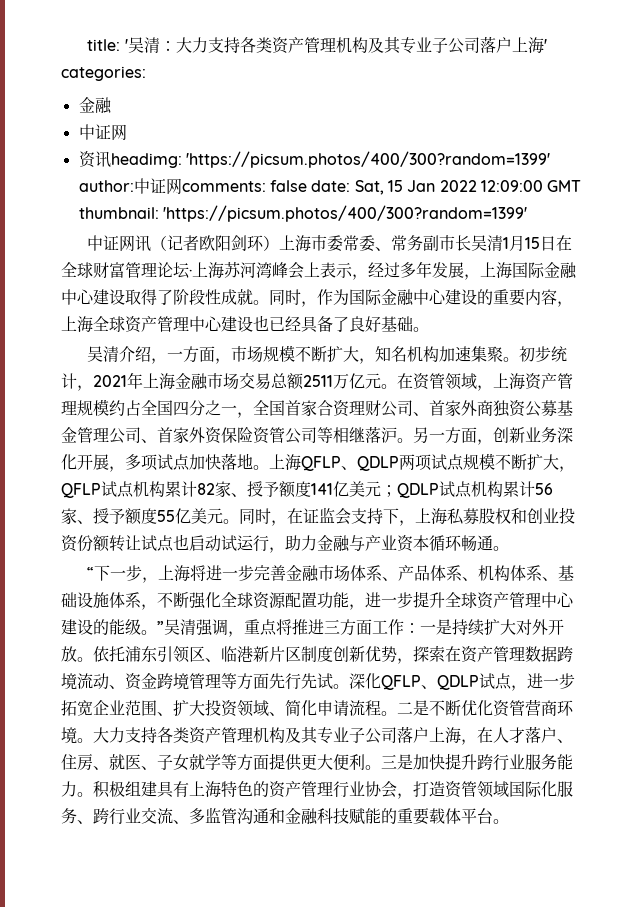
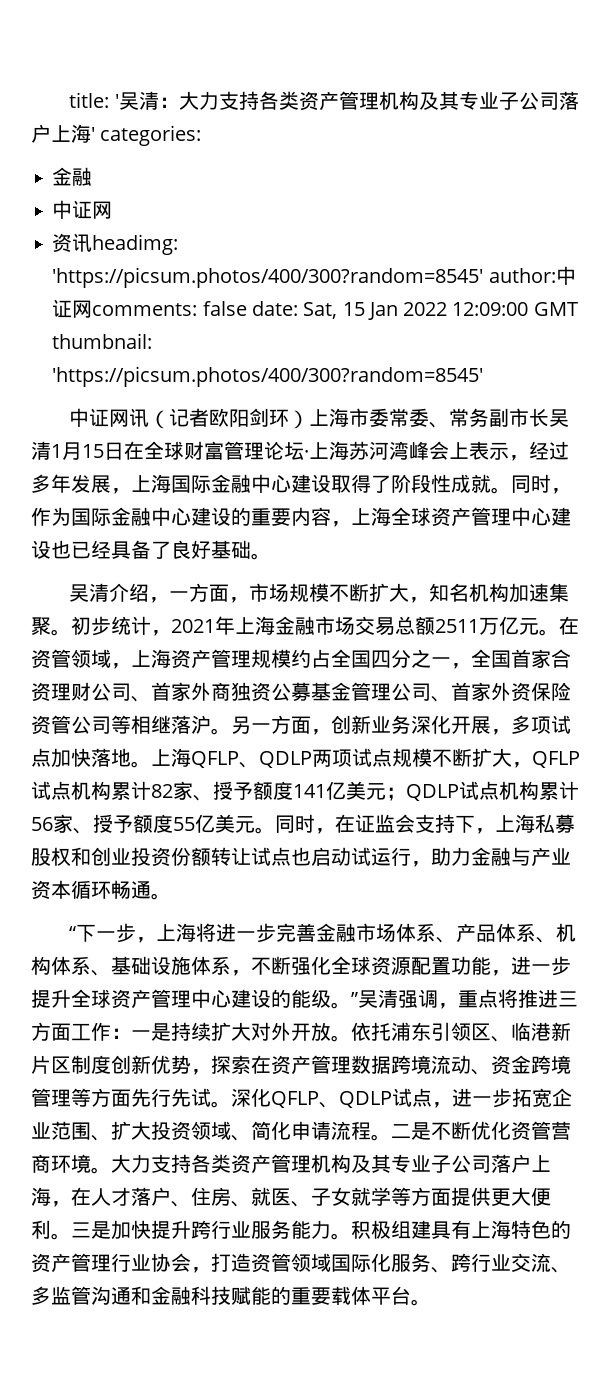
- 资讯headimg: 'https://picsum.photos/400/300?random=1399' author:中证网comments: false date: Sat, 15 Jan 2022 12:09:00 GMT thumbnail: 'https://picsum.photos/400/300?random=1399'
+ 资讯headimg: 'https://picsum.photos/400/300?random=8545' author:中证网comments: false date: Sat, 15 Jan 2022 12:09:00 GMT thumbnail: 'https://picsum.photos/400/300?random=8545'

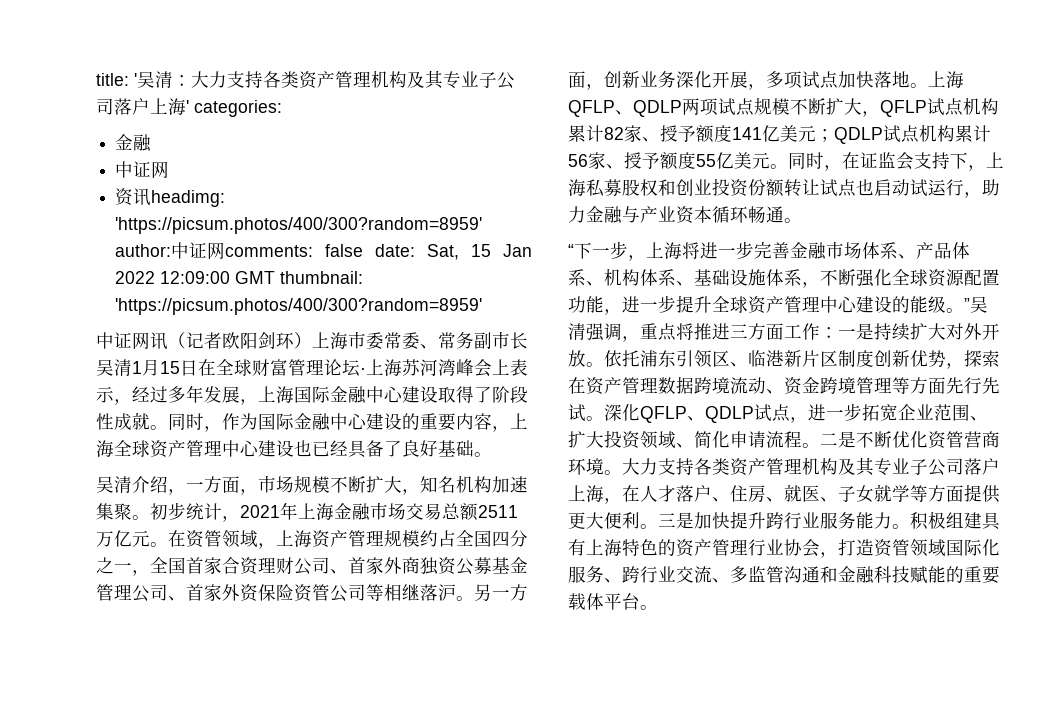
- 资讯headimg: 'https://picsum.photos/400/300?random=8545' author:中证网comments: false date: Sat, 15 Jan 2022 12:09:00 GMT thumbnail: 'https://picsum.photos/400/300?random=8545'
+ 资讯headimg: 'https://picsum.photos/400/300?random=8959' author:中证网comments: false date: Sat, 15 Jan 2022 12:09:00 GMT thumbnail: 'https://picsum.photos/400/300?random=8959'

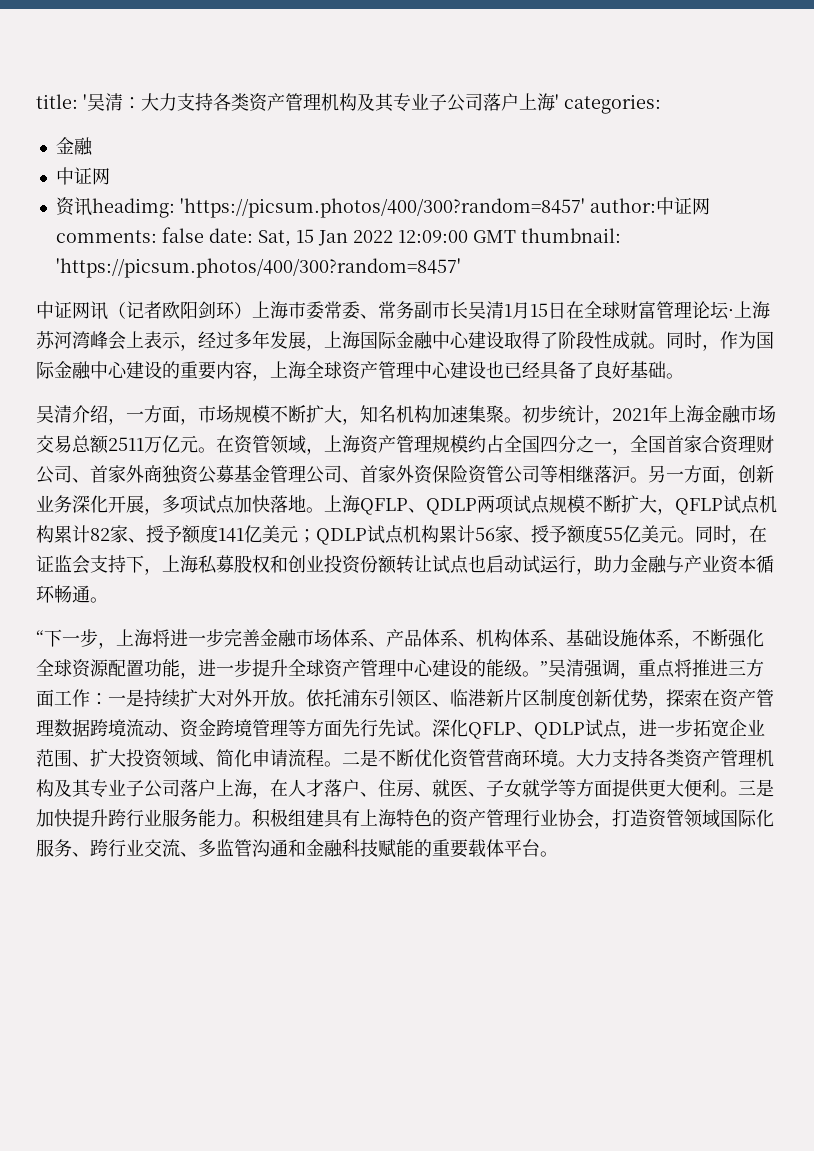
- 资讯headimg: 'https://picsum.photos/400/300?random=8959' author:中证网comments: false date: Sat, 15 Jan 2022 12:09:00 GMT thumbnail: 'https://picsum.photos/400/300?random=8959'
+ 资讯headimg: 'https://picsum.photos/400/300?random=8457' author:中证网comments: false date: Sat, 15 Jan 2022 12:09:00 GMT thumbnail: 'https://picsum.photos/400/300?random=8457'

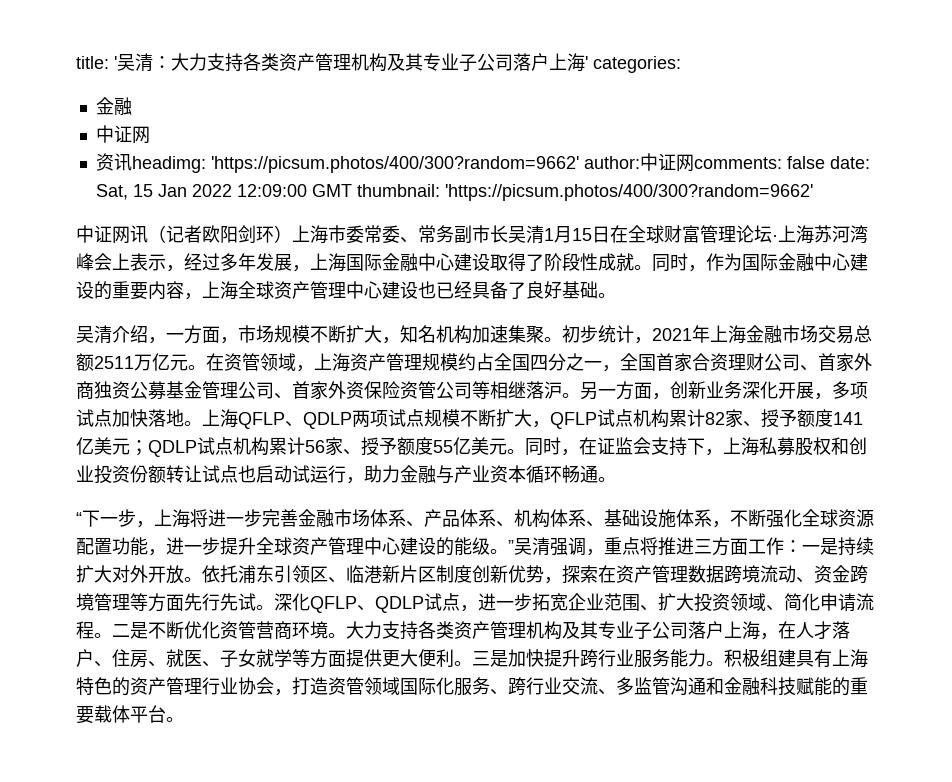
- 资讯headimg: 'https://picsum.photos/400/300?random=8457' author:中证网comments: false date: Sat, 15 Jan 2022 12:09:00 GMT thumbnail: 'https://picsum.photos/400/300?random=8457'
+ 资讯headimg: 'https://picsum.photos/400/300?random=9662' author:中证网comments: false date: Sat, 15 Jan 2022 12:09:00 GMT thumbnail: 'https://picsum.photos/400/300?random=9662'

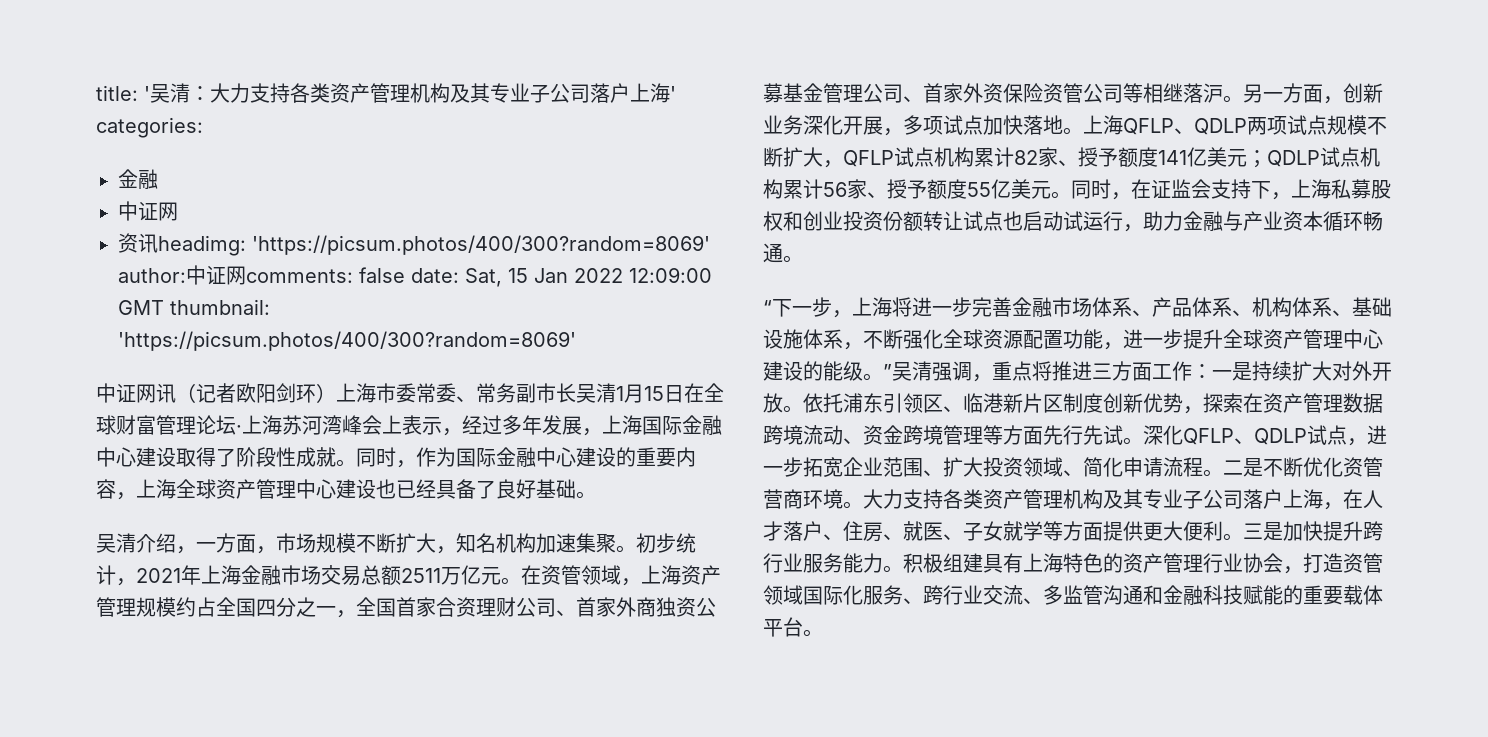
- 资讯headimg: 'https://picsum.photos/400/300?random=9662' author:中证网comments: false date: Sat, 15 Jan 2022 12:09:00 GMT thumbnail: 'https://picsum.photos/400/300?random=9662'
+ 资讯headimg: 'https://picsum.photos/400/300?random=8069' author:中证网comments: false date: Sat, 15 Jan 2022 12:09:00 GMT thumbnail: 'https://picsum.photos/400/300?random=8069'

